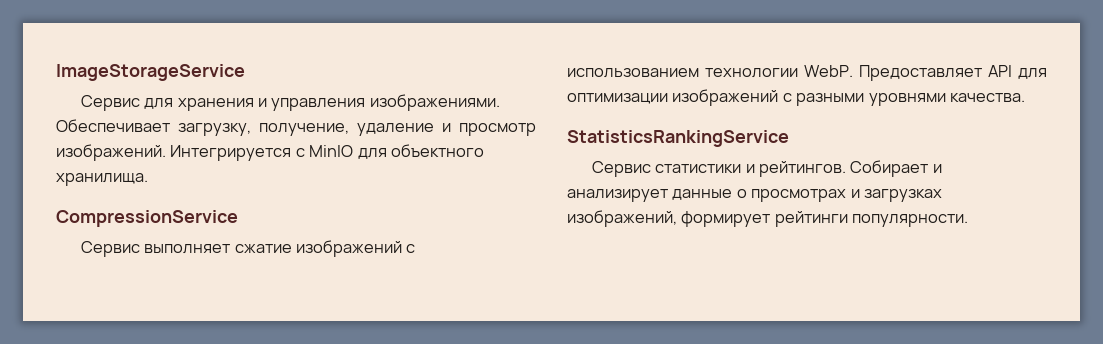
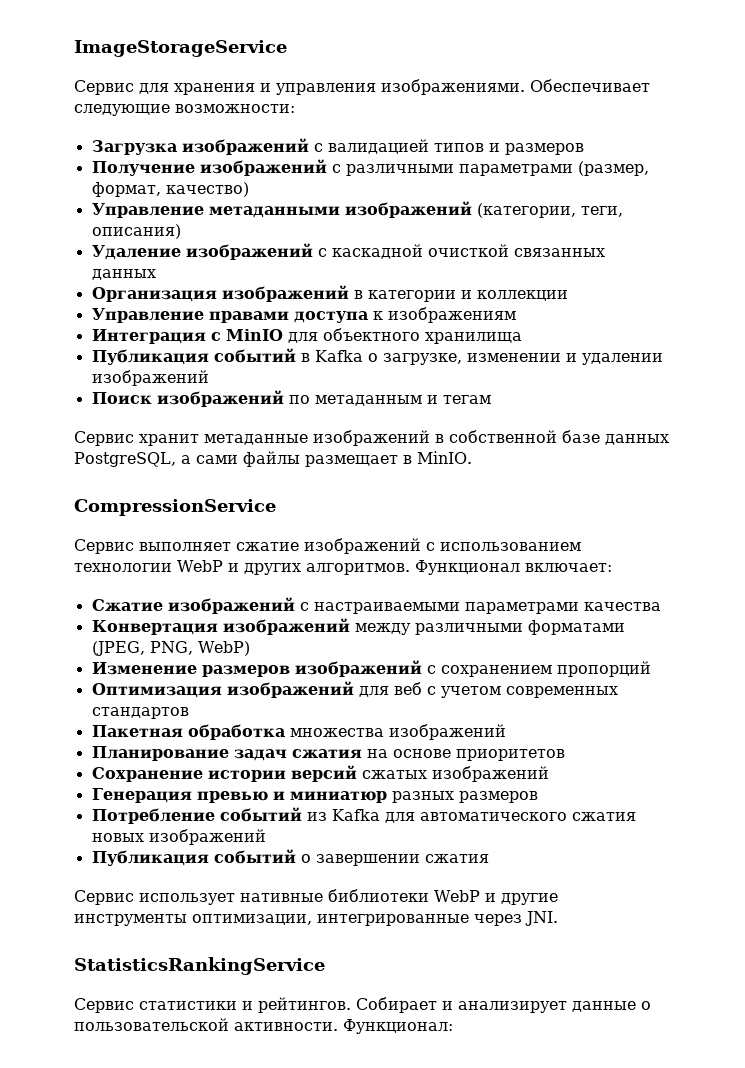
- Обеспечивает загрузку, получение, удаление и просмотр изображений. Интегрируется с MinIO для объектного хранилища.
+ Обеспечивает следующие возможности:
+ Загрузка изображений с валидацией типов и размеров
+ Получение изображений с различными параметрами (размер, формат, качество)
+ Управление метаданными изображений (категории, теги, описания)
+ Удаление изображений с каскадной очисткой связанных данных
+ Организация изображений в категории и коллекции
+ Управление правами доступа к изображениям
+ Интеграция с MinIO для объектного хранилища
+ Публикация событий в Kafka о загрузке, изменении и удалении изображений
+ Поиск изображений по метаданным и тегам
+ Сервис хранит метаданные изображений в собственной базе данных PostgreSQL, а сами файлы размещает в MinIO.
- Сервис выполняет сжатие изображений с использованием технологии WebP. Предоставляет API для оптимизации изображений с разными уровнями качества.
+ Сервис выполняет сжатие изображений с использованием технологии WebP и других алгоритмов. Функционал включает:
+ Сжатие изображений с настраиваемыми параметрами качества
+ Конвертация изображений между различными форматами (JPEG, PNG, WebP)
+ Изменение размеров изображений с сохранением пропорций
+ Оптимизация изображений для веб с учетом современных стандартов
+ Пакетная обработка множества изображений
+ Планирование задач сжатия на основе приоритетов
+ Сохранение истории версий сжатых изображений
+ Генерация превью и миниатюр разных размеров
+ Потребление событий из Kafka для автоматического сжатия новых изображений
+ Публикация событий о завершении сжатия
+ Сервис использует нативные библиотеки WebP и другие инструменты оптимизации, интегрированные через JNI.
- Собирает и анализирует данные о просмотрах и загрузках изображений, формирует рейтинги популярности.
+ Собирает и анализирует данные о пользовательской активности. Функционал:

